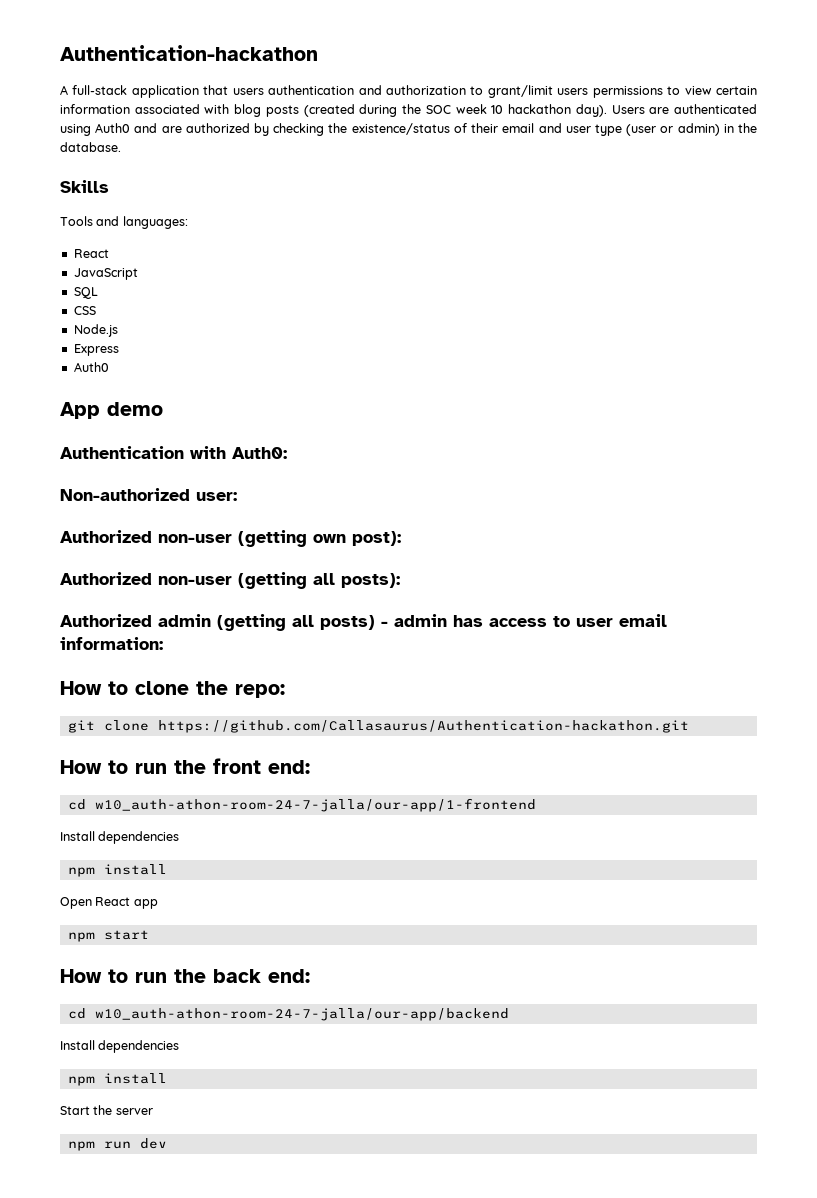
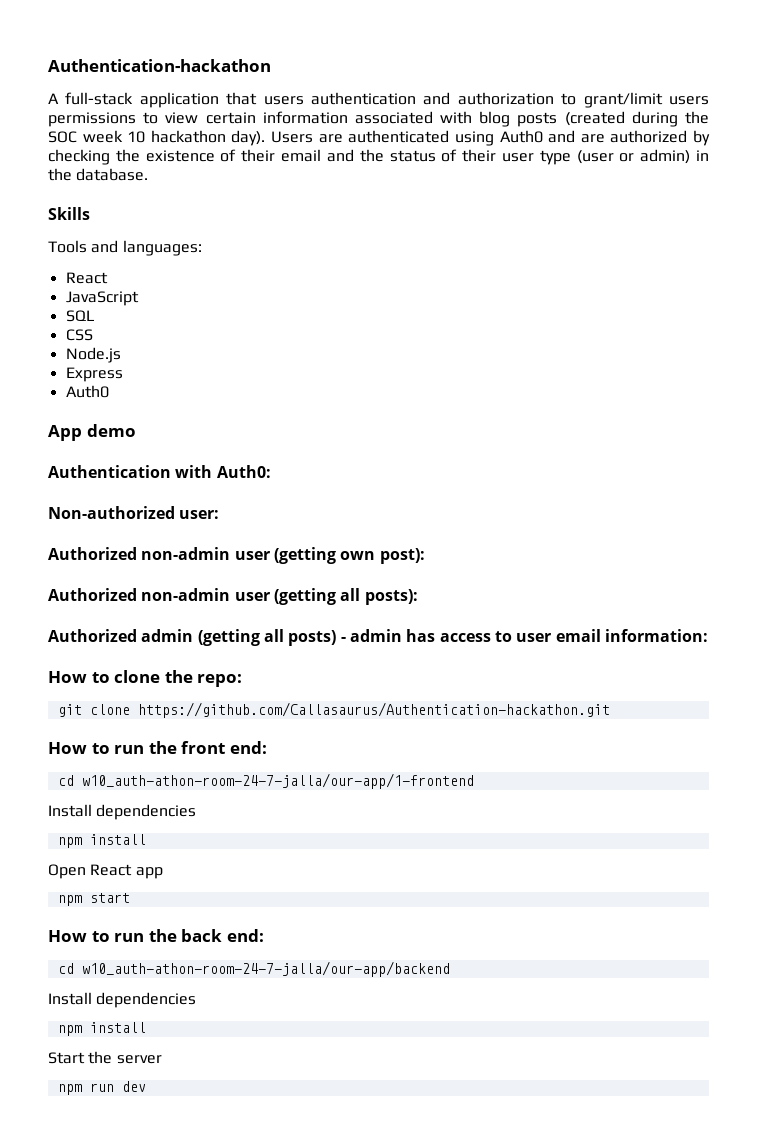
- Users are authenticated using Auth0 and are authorized by checking the existence/status of their email and user type (user or admin) in the database.
+ Users are authenticated using Auth0 and are authorized by checking the existence of their email and the status of their user type (user or admin) in the database.
- Authorized non-user (getting own post):
+ Authorized non-admin user (getting own post):
- Authorized non-user (getting all posts):
+ Authorized non-admin user (getting all posts):

